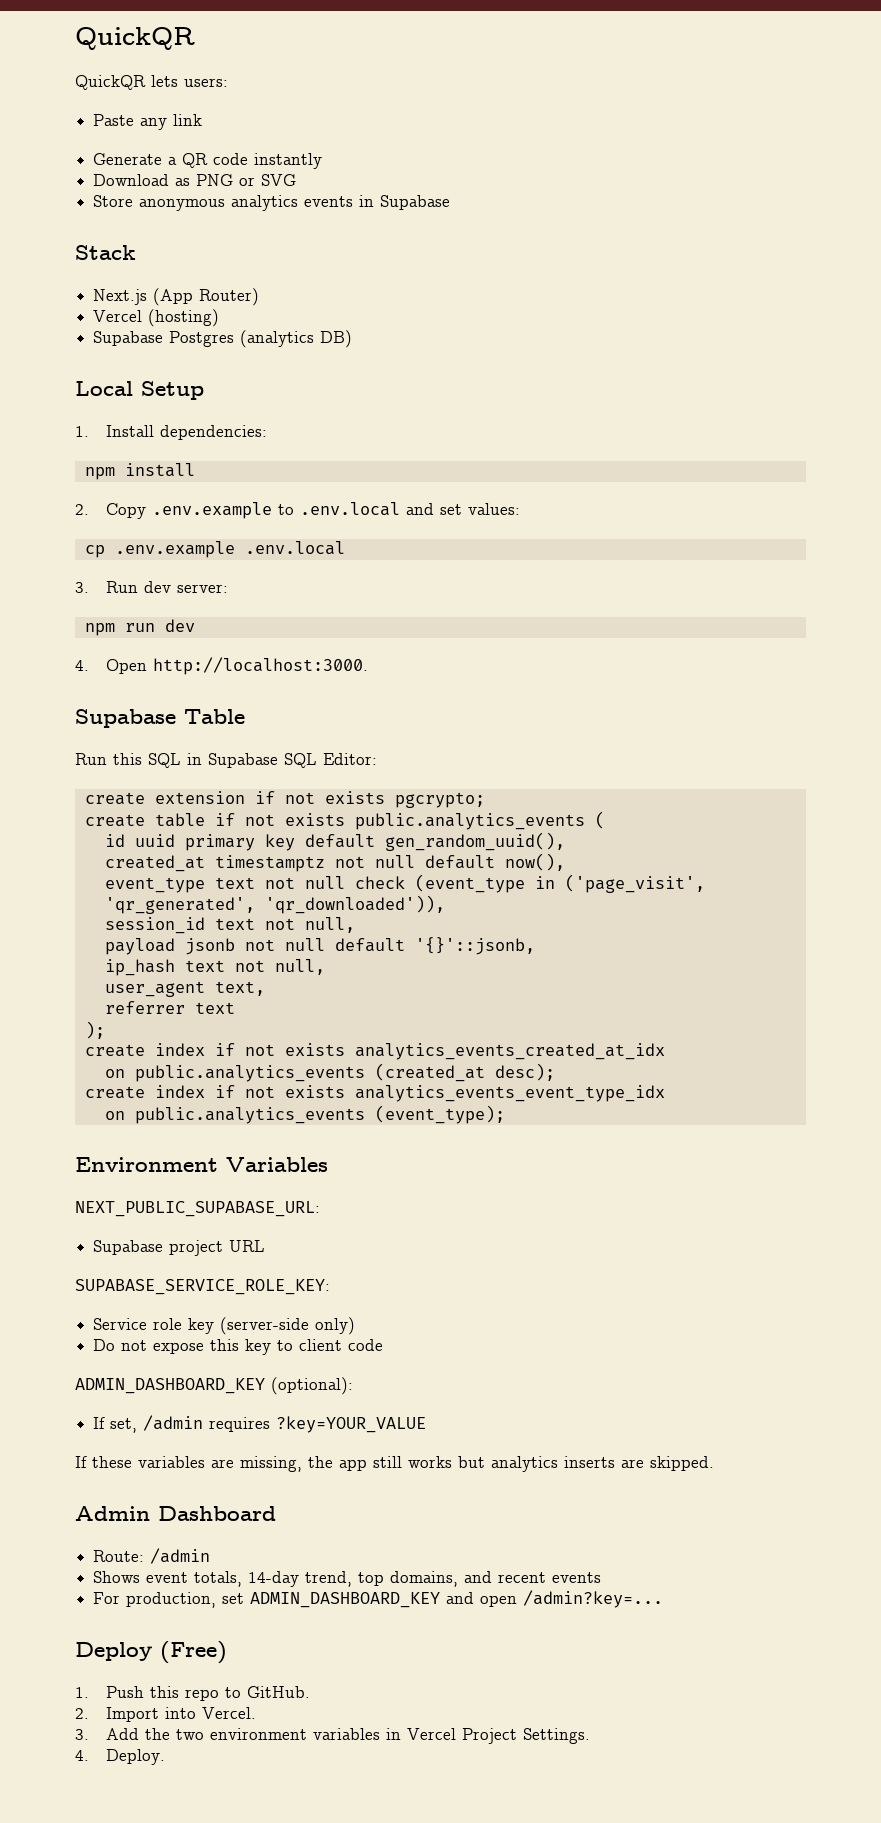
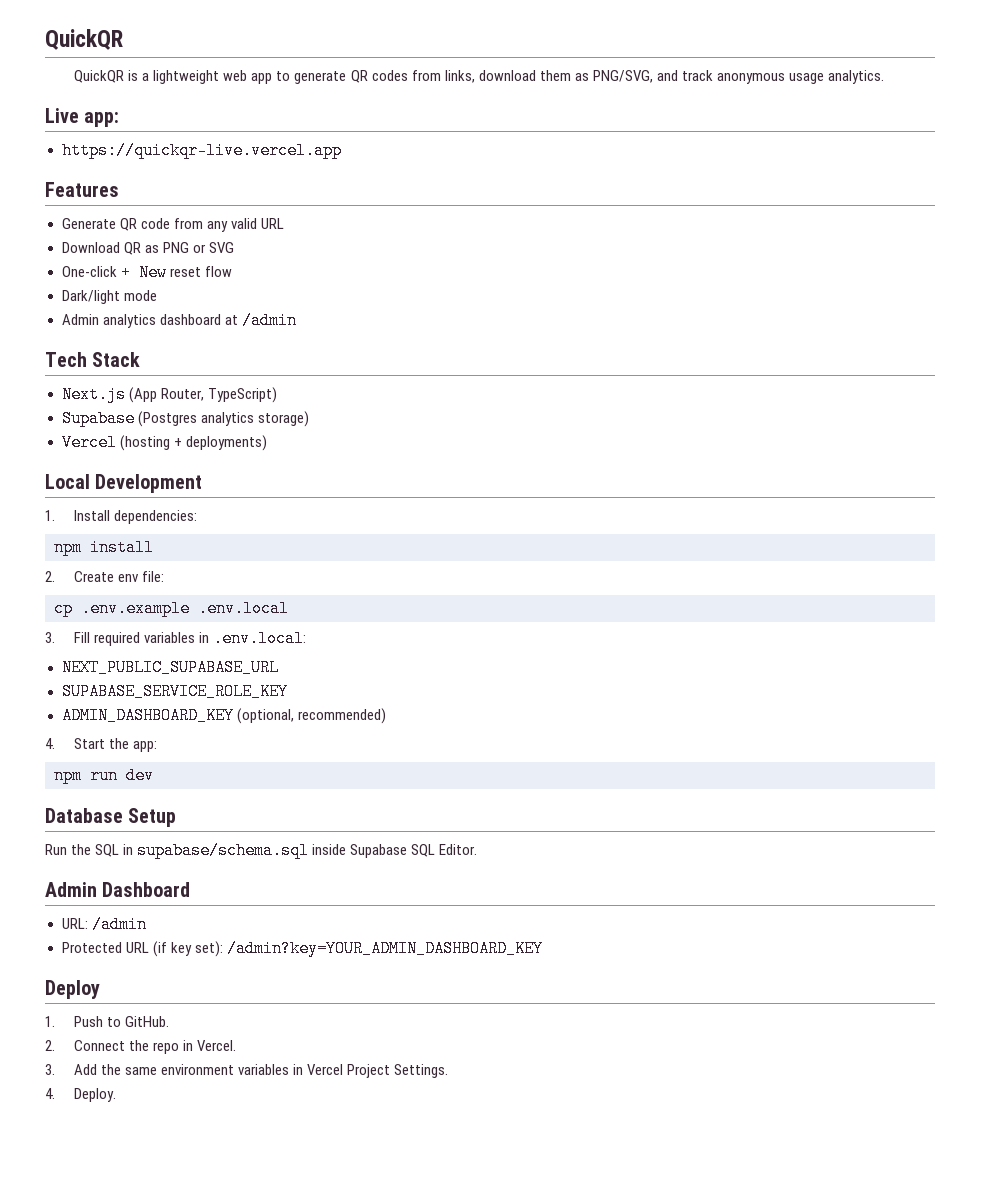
- QuickQR lets users:
- Paste any link
+ QuickQR is a lightweight web app to generate QR codes from links, download them as PNG/SVG, and track anonymous usage analytics.
+ Live app:
+ https://quickqr-live.vercel.app
+ Features
- Generate a QR code instantly
+ Generate QR code from any valid URL
- Download as PNG or SVG
+ Download QR as PNG or SVG
- Store anonymous analytics events in Supabase
- Stack
- Next.js (App Router)
- Vercel (hosting)
- Supabase Postgres (analytics DB)
+ One-click + New reset flow
+ Dark/light mode
+ Admin analytics dashboard at /admin
+ Tech Stack
+ Next.js (App Router, TypeScript)
+ Supabase (Postgres analytics storage)
+ Vercel (hosting + deployments)
- Local Setup
+ Local Development
- 2. Copy .env.example to .env.local and set values:
+ 2. Create env file:
  cp .env.example .env.local
- 3. Run dev server:
+ 3. Fill required variables in .env.local:
+ NEXT_PUBLIC_SUPABASE_URL
+ SUPABASE_SERVICE_ROLE_KEY
+ ADMIN_DASHBOARD_KEY (optional, recommended)
+ 4. Start the app:
  npm run dev
- 4. Open http://localhost:3000.
- Supabase Table
- Run this SQL in Supabase SQL Editor:
- create extension if not exists pgcrypto;
- create table if not exists public.analytics_events (
- id uuid primary key default gen_random_uuid(),
- created_at timestamptz not null default now(),
- event_type text not null check (event_type in ('page_visit', 'qr_generated', 'qr_downloaded')),
- session_id text not null,
- payload jsonb not null default '{}'::jsonb,
- ip_hash text not null,
- user_agent text,
- referrer text
- );
- create index if not exists analytics_events_created_at_idx
- on public.analytics_events (created_at desc);
- create index if not exists analytics_events_event_type_idx
- on public.analytics_events (event_type);
- Environment Variables
- NEXT_PUBLIC_SUPABASE_URL:
- Supabase project URL
- SUPABASE_SERVICE_ROLE_KEY:
- Service role key (server-side only)
- Do not expose this key to client code
- ADMIN_DASHBOARD_KEY (optional):
- If set, /admin requires ?key=YOUR_VALUE
- If these variables are missing, the app still works but analytics inserts are skipped.
+ Database Setup
+ Run the SQL in supabase/schema.sql inside Supabase SQL Editor.
- Route: /admin
- Shows event totals, 14-day trend, top domains, and recent events
- For production, set ADMIN_DASHBOARD_KEY and open /admin?key=...
+ URL: /admin
+ Protected URL (if key set): /admin?key=YOUR_ADMIN_DASHBOARD_KEY
- Deploy (Free)
+ Deploy
- 1. Push this repo to GitHub.
+ 1. Push to GitHub.
- 2. Import into Vercel.
+ 2. Connect the repo in Vercel.
- 3. Add the two environment variables in Vercel Project Settings.
+ 3. Add the same environment variables in Vercel Project Settings.

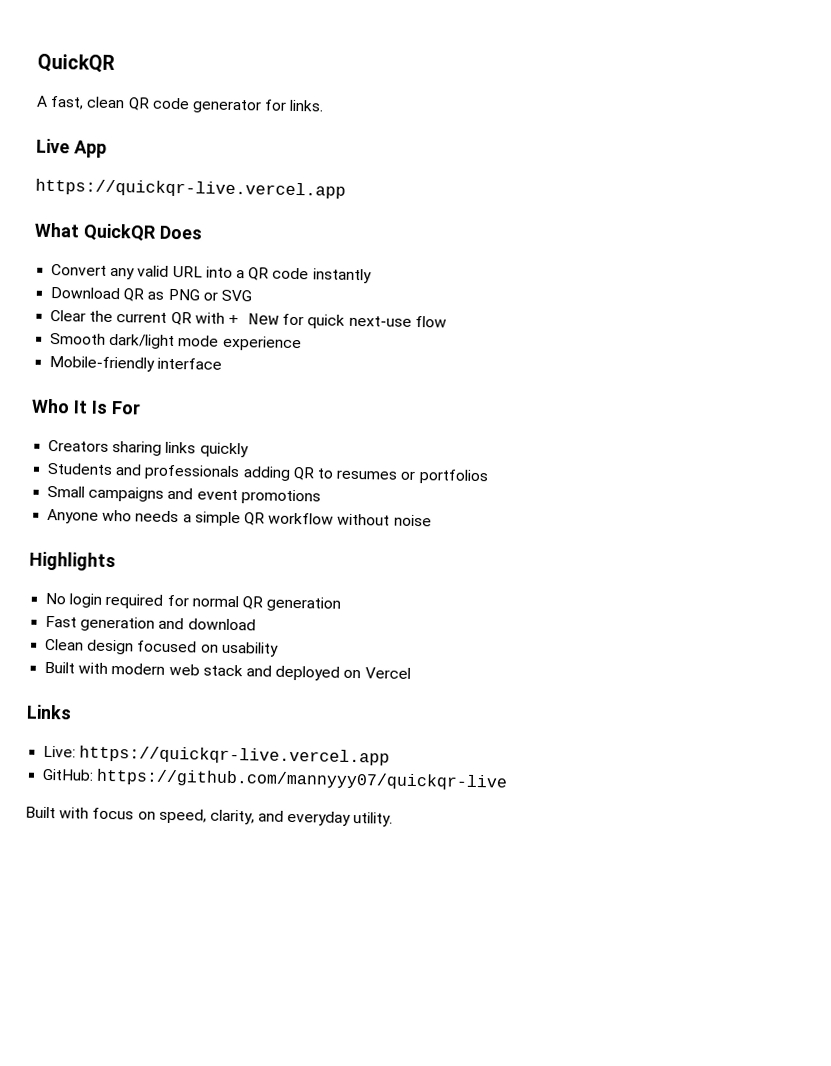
- QuickQR is a lightweight web app to generate QR codes from links, download them as PNG/SVG, and track anonymous usage analytics.
+ A fast, clean QR code generator for links.
- Live app:
+ Live App
  https://quickqr-live.vercel.app
- Features
- Generate QR code from any valid URL
+ What QuickQR Does
+ Convert any valid URL into a QR code instantly
- One-click + New reset flow
+ Clear the current QR with + New for quick next-use flow
- Dark/light mode
- Admin analytics dashboard at /admin
- Tech Stack
- Next.js (App Router, TypeScript)
- Supabase (Postgres analytics storage)
- Vercel (hosting + deployments)
- Local Development
- 1. Install dependencies:
- npm install
- 2. Create env file:
- cp .env.example .env.local
- 3. Fill required variables in .env.local:
- NEXT_PUBLIC_SUPABASE_URL
- SUPABASE_SERVICE_ROLE_KEY
- ADMIN_DASHBOARD_KEY (optional, recommended)
- 4. Start the app:
- npm run dev
- Database Setup
- Run the SQL in supabase/schema.sql inside Supabase SQL Editor.
- Admin Dashboard
- URL: /admin
- Protected URL (if key set): /admin?key=YOUR_ADMIN_DASHBOARD_KEY
- Deploy
- 1. Push to GitHub.
- 2. Connect the repo in Vercel.
- 3. Add the same environment variables in Vercel Project Settings.
- 4. Deploy.
+ Smooth dark/light mode experience
+ Mobile-friendly interface
+ Who It Is For
+ Creators sharing links quickly
+ Students and professionals adding QR to resumes or portfolios
+ Small campaigns and event promotions
+ Anyone who needs a simple QR workflow without noise
+ Highlights
+ No login required for normal QR generation
+ Fast generation and download
+ Clean design focused on usability
+ Built with modern web stack and deployed on Vercel
+ Links
+ Live: https://quickqr-live.vercel.app
+ GitHub: https://github.com/mannyyy07/quickqr-live
+ Built with focus on speed, clarity, and everyday utility.

